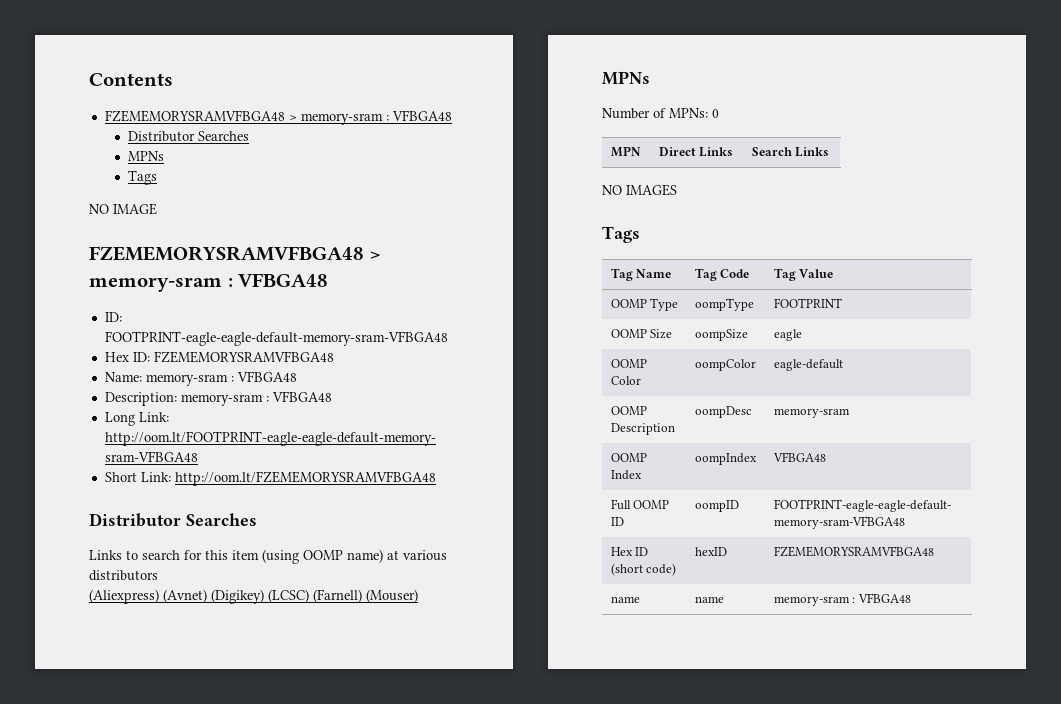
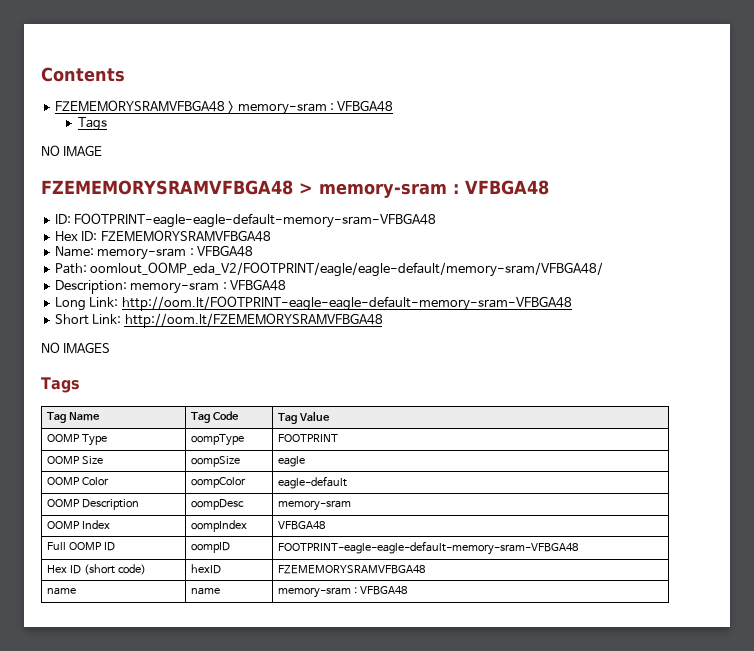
  Contents
  FZEMEMORYSRAMVFBGA48 > memory-sram : VFBGA48
- Distributor Searches
- MPNs
+ Path: oomlout_OOMP_eda_V2/FOOTPRINT/eagle/eagle-default/memory-sram/VFBGA48/
  Short Link: http://oom.lt/FZEMEMORYSRAMVFBGA48
- Distributor Searches
- Links to search for this item (using OOMP name) at various distributors
- (Aliexpress) (Avnet) (Digikey) (LCSC) (Farnell) (Mouser)
- MPNs
- Number of MPNs: 0
- MPN | Direct Links | Search Links

